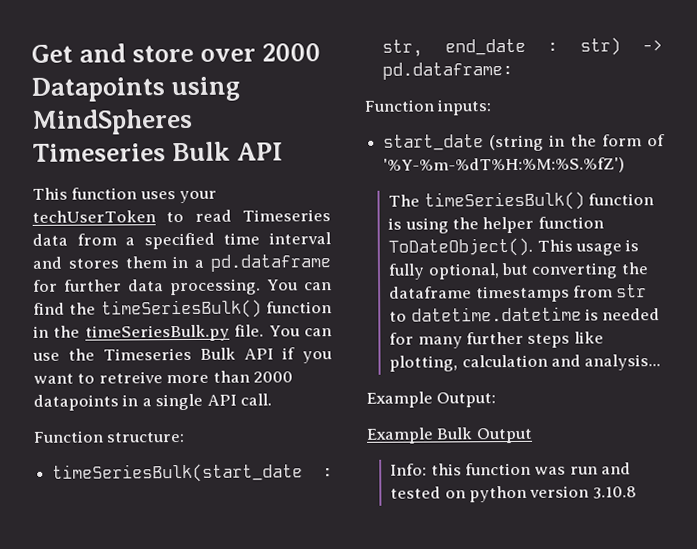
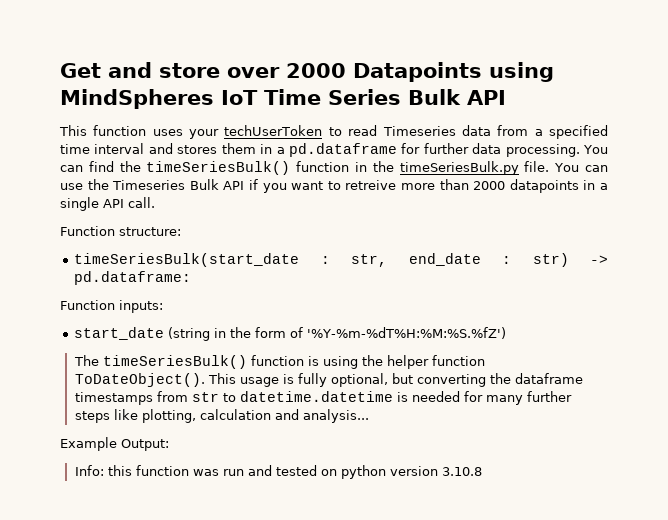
- Get and store over 2000 Datapoints using MindSpheres Timeseries Bulk API
+ Get and store over 2000 Datapoints using MindSpheres IoT Time Series Bulk API
- Example Bulk Output

